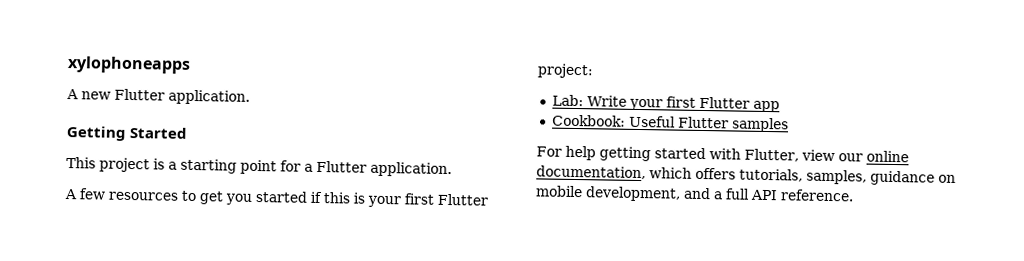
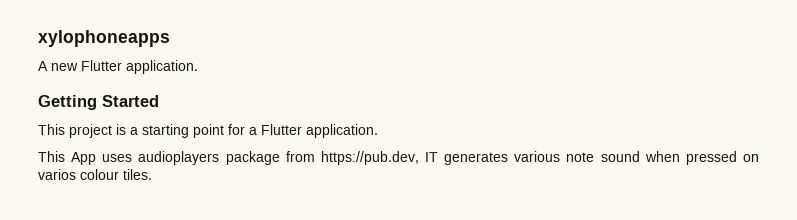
- A few resources to get you started if this is your first Flutter project:
- Lab: Write your first Flutter app
- Cookbook: Useful Flutter samples
- For help getting started with Flutter, view our online documentation, which offers tutorials, samples, guidance on mobile development, and a full API reference.
+ This App uses audioplayers package from https://pub.dev, IT generates various note sound when pressed on varios colour tiles.

